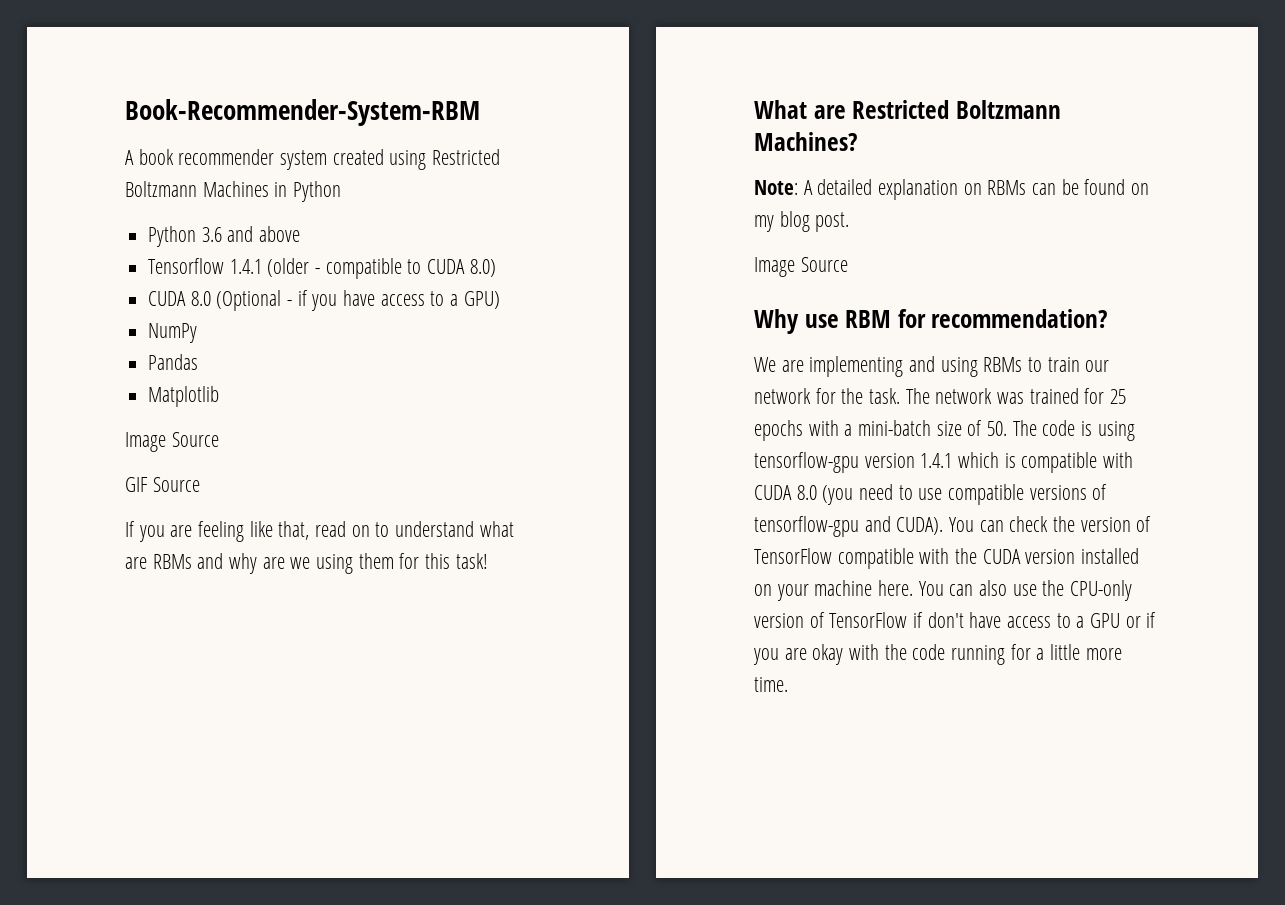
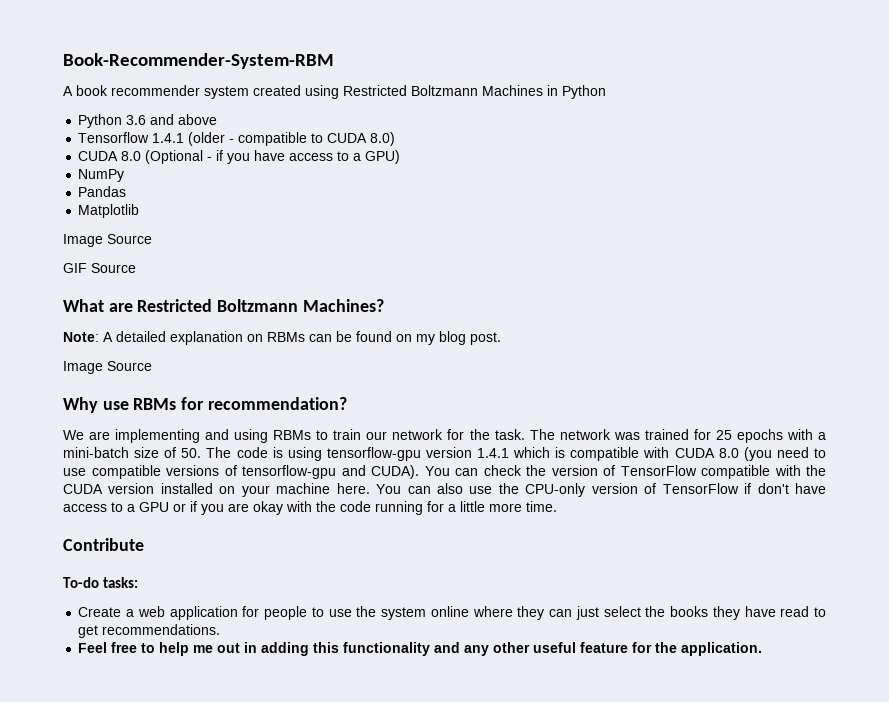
- If you are feeling like that, read on to understand what are RBMs and why are we using them for this task!
- Why use RBM for recommendation?
+ Why use RBMs for recommendation?
+ Contribute
+ To-do tasks:
+ Create a web application for people to use the system online where they can just select the books they have read to get recommendations.
+ Feel free to help me out in adding this functionality and any other useful feature for the application.

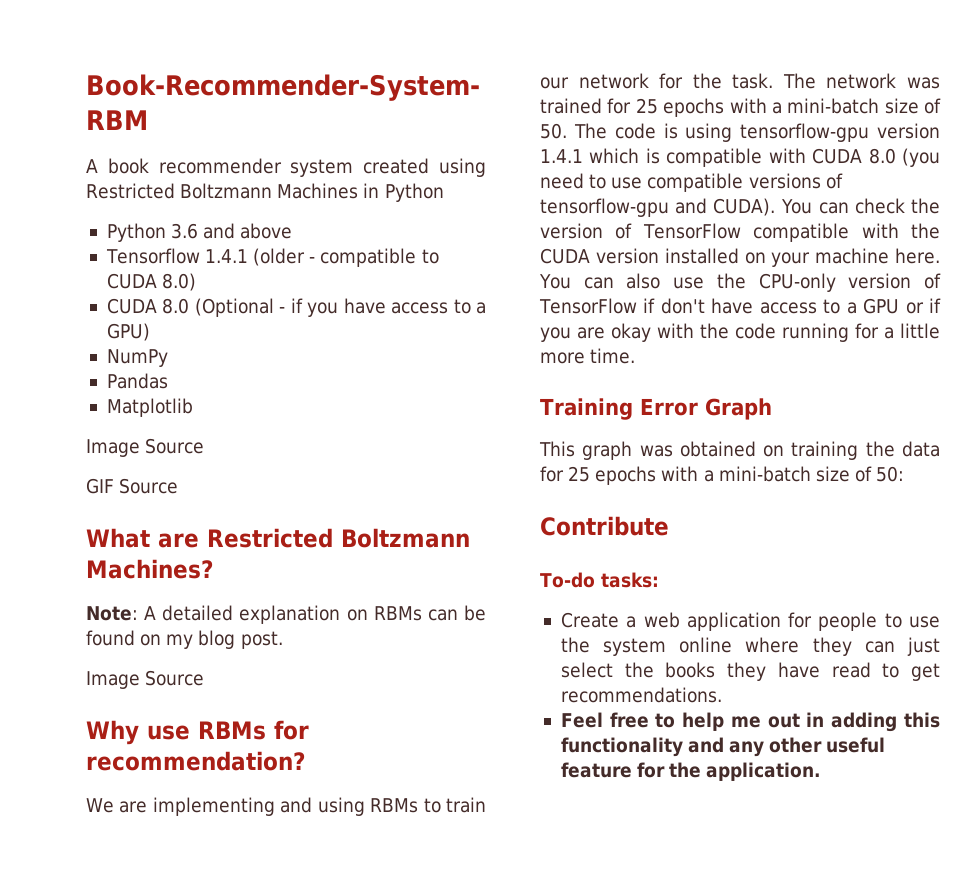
+ Training Error Graph
+ This graph was obtained on training the data for 25 epochs with a mini-batch size of 50:

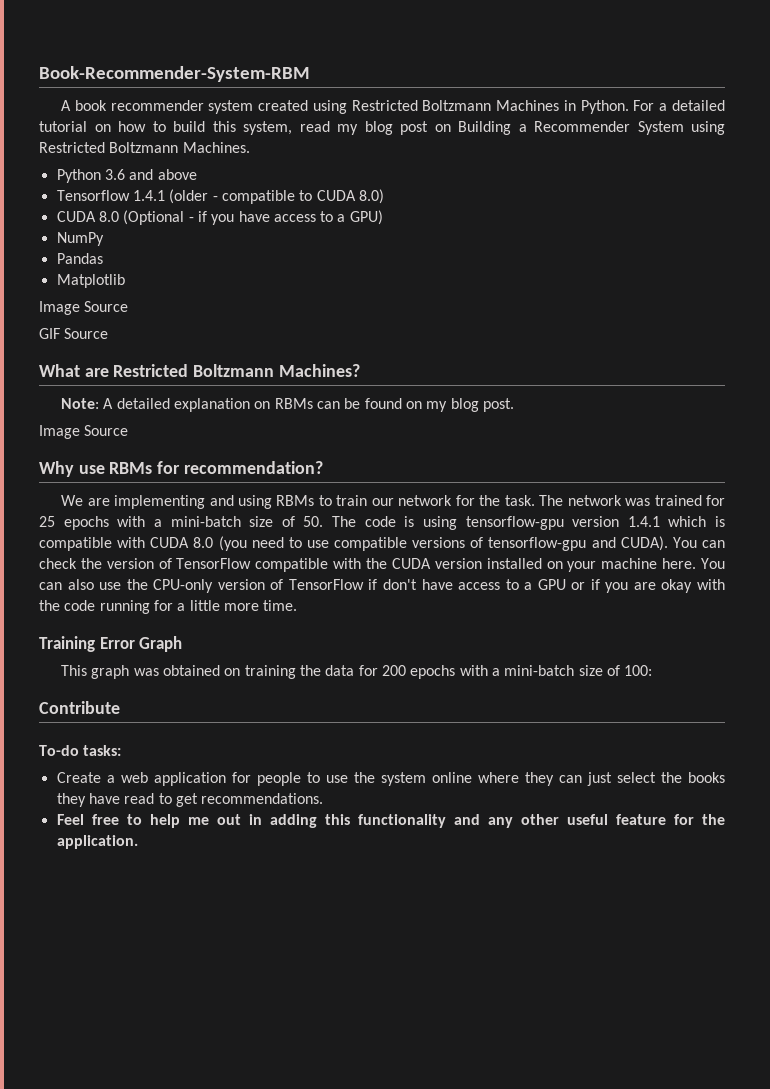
- A book recommender system created using Restricted Boltzmann Machines in Python
+ A book recommender system created using Restricted Boltzmann Machines in Python. For a detailed tutorial on how to build this system, read my blog post on Building a Recommender System using Restricted Boltzmann Machines.
- This graph was obtained on training the data for 25 epochs with a mini-batch size of 50:
+ This graph was obtained on training the data for 200 epochs with a mini-batch size of 100:

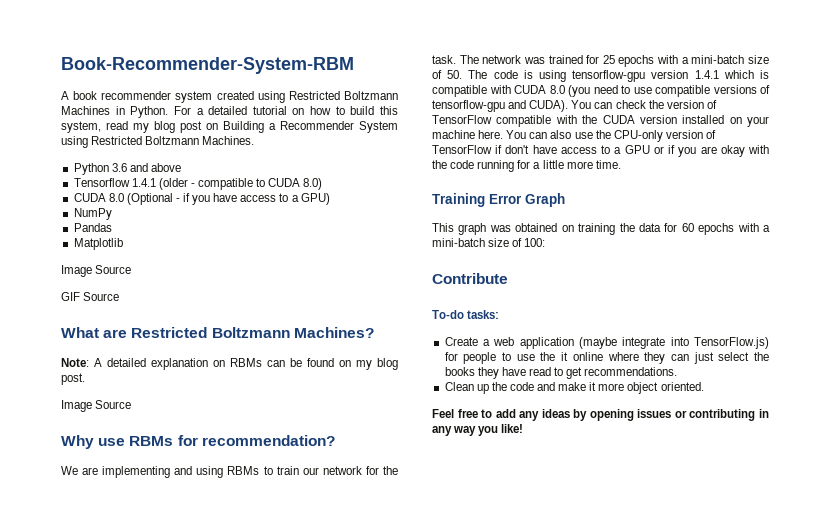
- This graph was obtained on training the data for 200 epochs with a mini-batch size of 100:
+ This graph was obtained on training the data for 60 epochs with a mini-batch size of 100:
- Create a web application for people to use the system online where they can just select the books they have read to get recommendations.
+ Create a web application (maybe integrate into TensorFlow.js) for people to use the it online where they can just select the books they have read to get recommendations.
- Feel free to help me out in adding this functionality and any other useful feature for the application.
+ Clean up the code and make it more object oriented.
+ Feel free to add any ideas by opening issues or contributing in any way you like!

